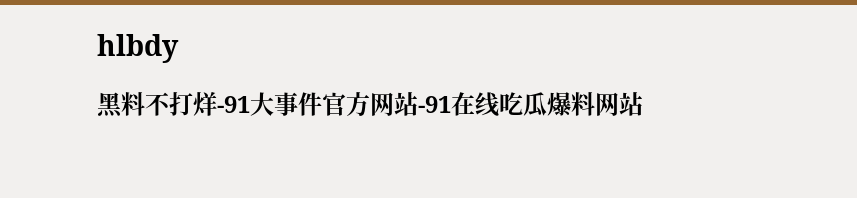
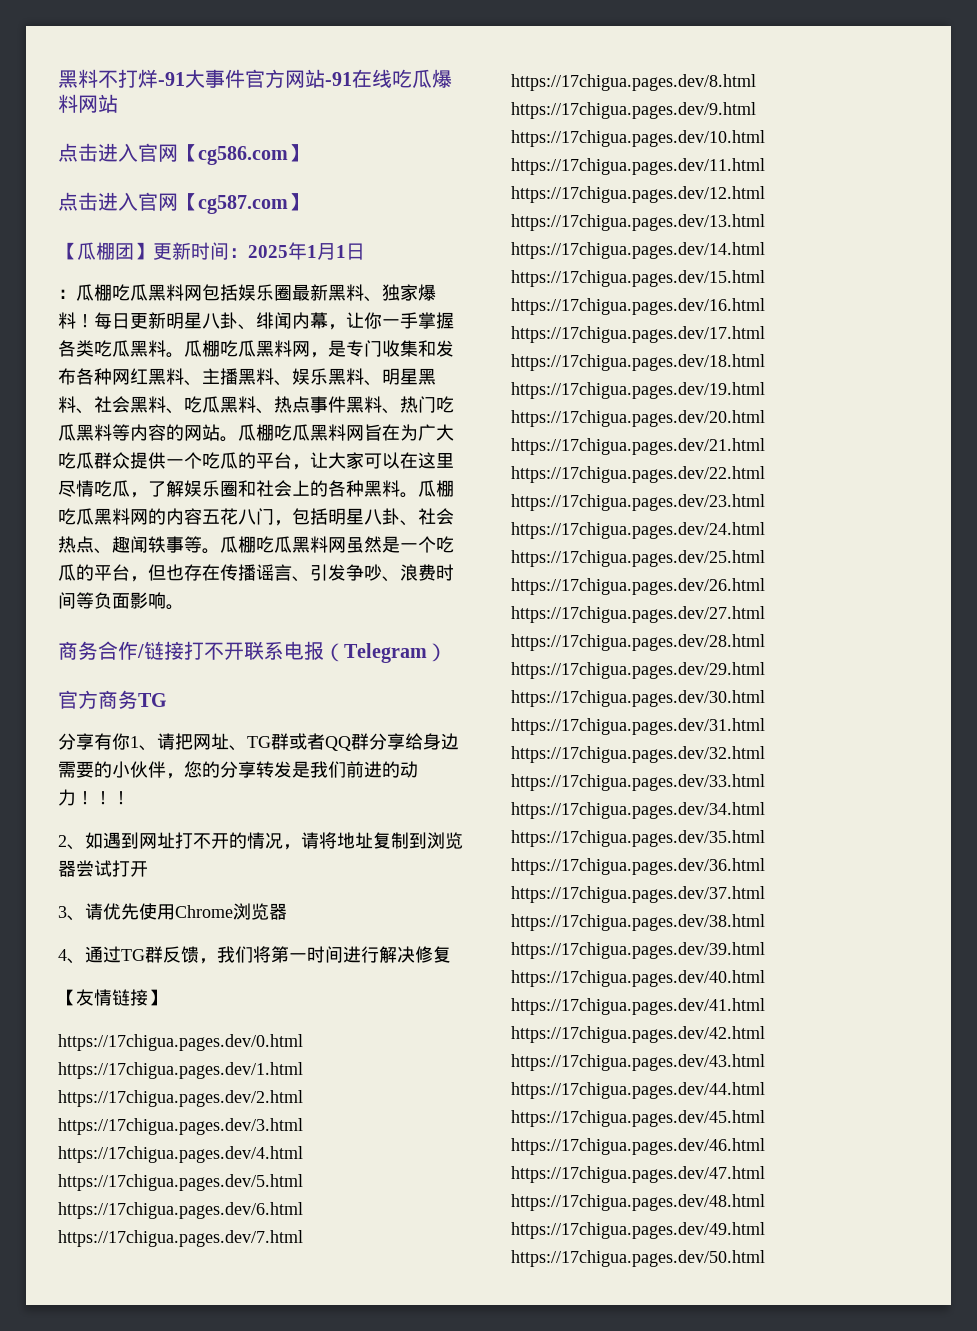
- hlbdy
+ 点击进入官网【cg586.com】
+ 点击进入官网【cg587.com】
+ 【瓜棚团】更新时间：2025年1月1日
+ ：瓜棚吃瓜黑料网包括娱乐圈最新黑料、独家爆料！每日更新明星八卦、绯闻内幕，让你一手掌握各类吃瓜黑料。瓜棚吃瓜黑料网，是专门收集和发布各种网红黑料、主播黑料、娱乐黑料、明星黑料、社会黑料、吃瓜黑料、热点事件黑料、热门吃瓜黑料等内容的网站。瓜棚吃瓜黑料网旨在为广大吃瓜群众提供一个吃瓜的平台，让大家可以在这里尽情吃瓜，了解娱乐圈和社会上的各种黑料。瓜棚吃瓜黑料网的内容五花八门，包括明星八卦、社会热点、趣闻轶事等。瓜棚吃瓜黑料网虽然是一个吃瓜的平台，但也存在传播谣言、引发争吵、浪费时间等负面影响。
+ 商务合作/链接打不开联系电报（Telegram）
+ 官方商务TG
+ 分享有你1、请把网址、TG群或者QQ群分享给身边需要的小伙伴，您的分享转发是我们前进的动力！！！
+ 2、如遇到网址打不开的情况，请将地址复制到浏览器尝试打开
+ 3、请优先使用Chrome浏览器
+ 4、通过TG群反馈，我们将第一时间进行解决修复
+ 【友情链接】
+ https://17chigua.pages.dev/0.html https://17chigua.pages.dev/1.html https://17chigua.pages.dev/2.html https://17chigua.pages.dev/3.html https://17chigua.pages.dev/4.html https://17chigua.pages.dev/5.html https://17chigua.pages.dev/6.html https://17chigua.pages.dev/7.html https://17chigua.pages.dev/8.html https://17chigua.pages.dev/9.html https://17chigua.pages.dev/10.html https://17chigua.pages.dev/11.html https://17chigua.pages.dev/12.html https://17chigua.pages.dev/13.html https://17chigua.pages.dev/14.html https://17chigua.pages.dev/15.html https://17chigua.pages.dev/16.html https://17chigua.pages.dev/17.html https://17chigua.pages.dev/18.html https://17chigua.pages.dev/19.html https://17chigua.pages.dev/20.html https://17chigua.pages.dev/21.html https://17chigua.pages.dev/22.html https://17chigua.pages.dev/23.html https://17chigua.pages.dev/24.html https://17chigua.pages.dev/25.html https://17chigua.pages.dev/26.html https://17chigua.pages.dev/27.html https://17chigua.pages.dev/28.html https://17chigua.pages.dev/29.html https://17chigua.pages.dev/30.html https://17chigua.pages.dev/31.html https://17chigua.pages.dev/32.html https://17chigua.pages.dev/33.html https://17chigua.pages.dev/34.html https://17chigua.pages.dev/35.html https://17chigua.pages.dev/36.html https://17chigua.pages.dev/37.html https://17chigua.pages.dev/38.html https://17chigua.pages.dev/39.html https://17chigua.pages.dev/40.html https://17chigua.pages.dev/41.html https://17chigua.pages.dev/42.html https://17chigua.pages.dev/43.html https://17chigua.pages.dev/44.html https://17chigua.pages.dev/45.html https://17chigua.pages.dev/46.html https://17chigua.pages.dev/47.html https://17chigua.pages.dev/48.html https://17chigua.pages.dev/49.html https://17chigua.pages.dev/50.html

